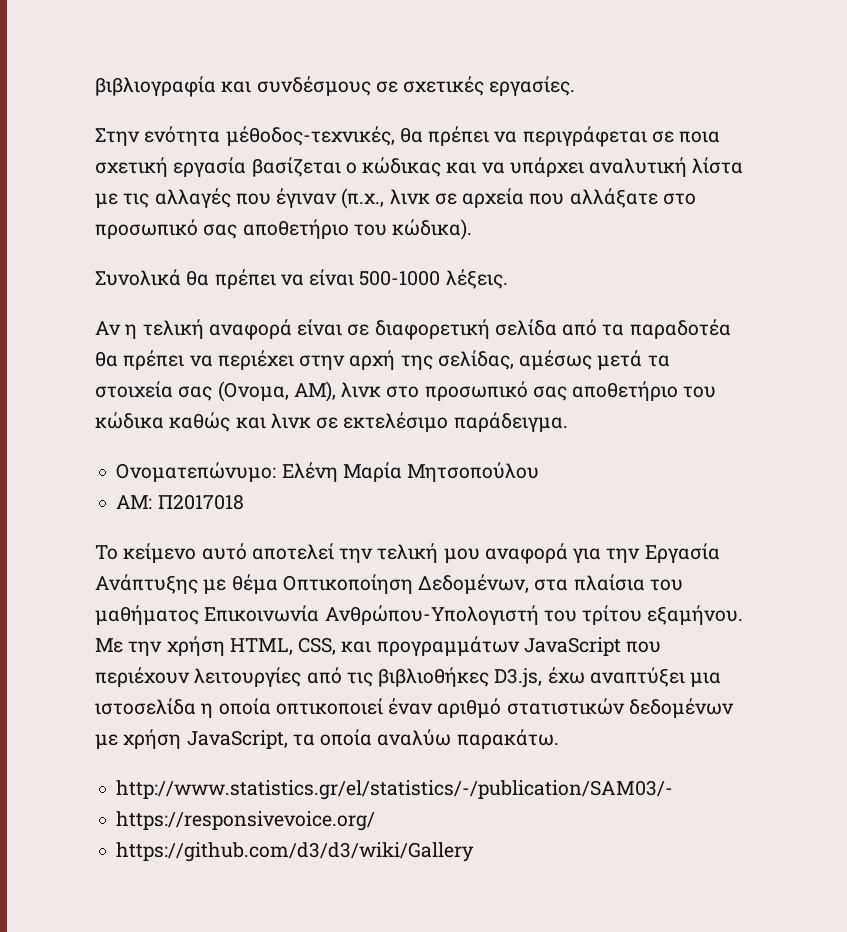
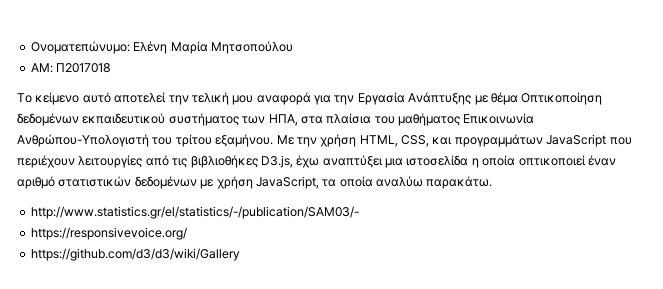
- βιβλιογραφία και συνδέσμους σε σχετικές εργασίες.
- Στην ενότητα μέθοδος-τεχνικές, θα πρέπει να περιγράφεται σε ποια σχετική εργασία βασίζεται ο κώδικας και να υπάρχει αναλυτική λίστα με τις αλλαγές που έγιναν (π.χ., λινκ σε αρχεία που αλλάξατε στο προσωπικό σας αποθετήριο του κώδικα).
- Συνολικά θα πρέπει να είναι 500-1000 λέξεις.
- Αν η τελική αναφορά είναι σε διαφορετική σελίδα από τα παραδοτέα θα πρέπει να περιέχει στην αρχή της σελίδας, αμέσως μετά τα στοιχεία σας (Ονομα, ΑΜ), λινκ στο προσωπικό σας αποθετήριο του κώδικα καθώς και λινκ σε εκτελέσιμο παράδειγμα.
- Το κείμενο αυτό αποτελεί την τελική μου αναφορά για την Εργασία Ανάπτυξης με θέμα Οπτικοποίηση Δεδομένων, στα πλαίσια του μαθήματος Επικοινωνία Ανθρώπου-Υπολογιστή του τρίτου εξαμήνου.
+ Το κείμενο αυτό αποτελεί την τελική μου αναφορά για την Εργασία Ανάπτυξης με θέμα Οπτικοποίηση δεδομένων εκπαιδευτικού συστήματος των ΗΠΑ, στα πλαίσια του μαθήματος Επικοινωνία Ανθρώπου-Υπολογιστή του τρίτου εξαμήνου.

